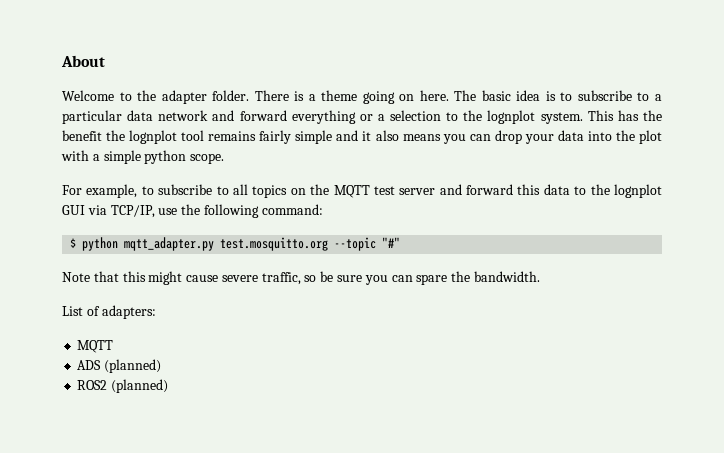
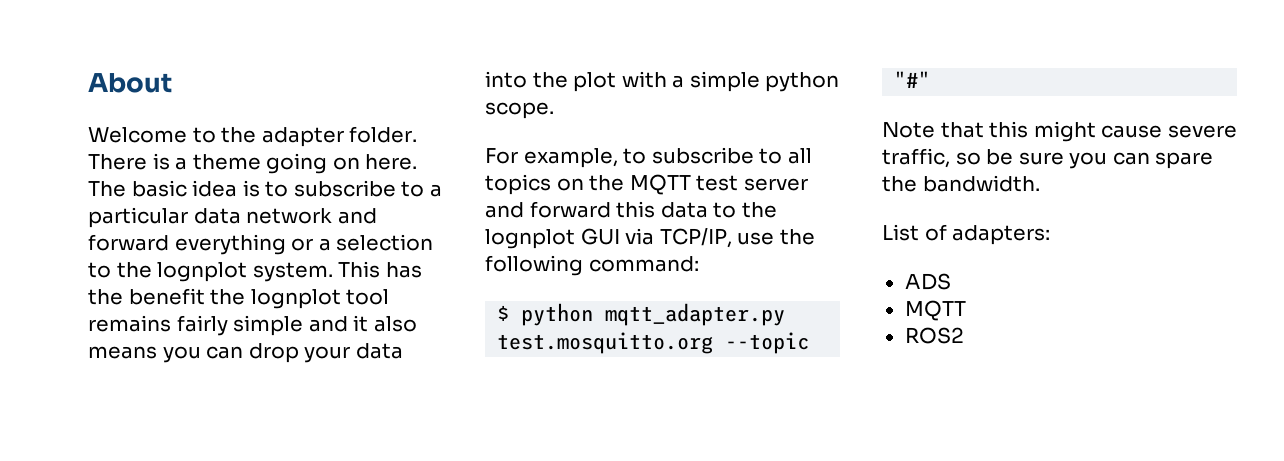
  List of adapters:
+ ADS
  MQTT
- ADS (planned)
- ROS2 (planned)
+ ROS2

